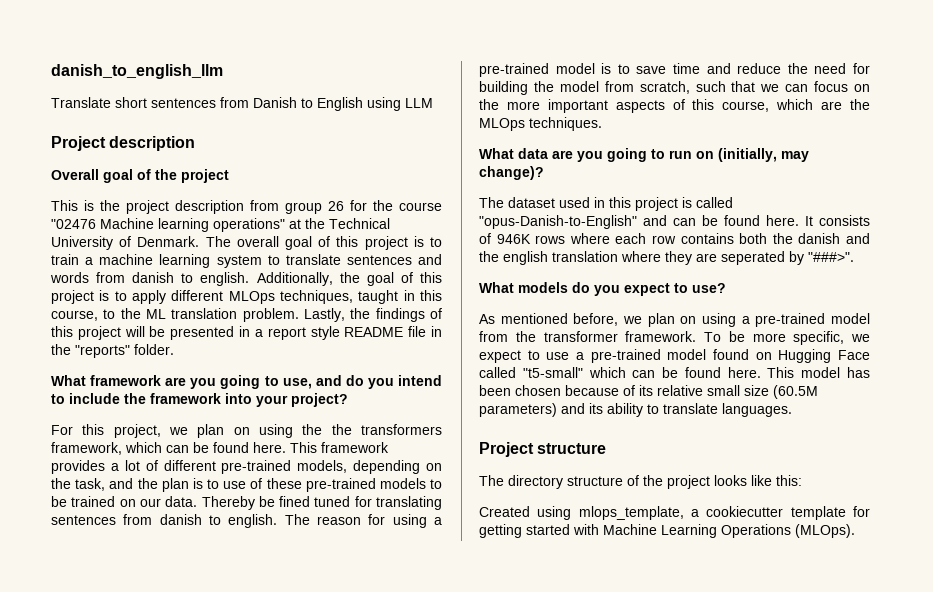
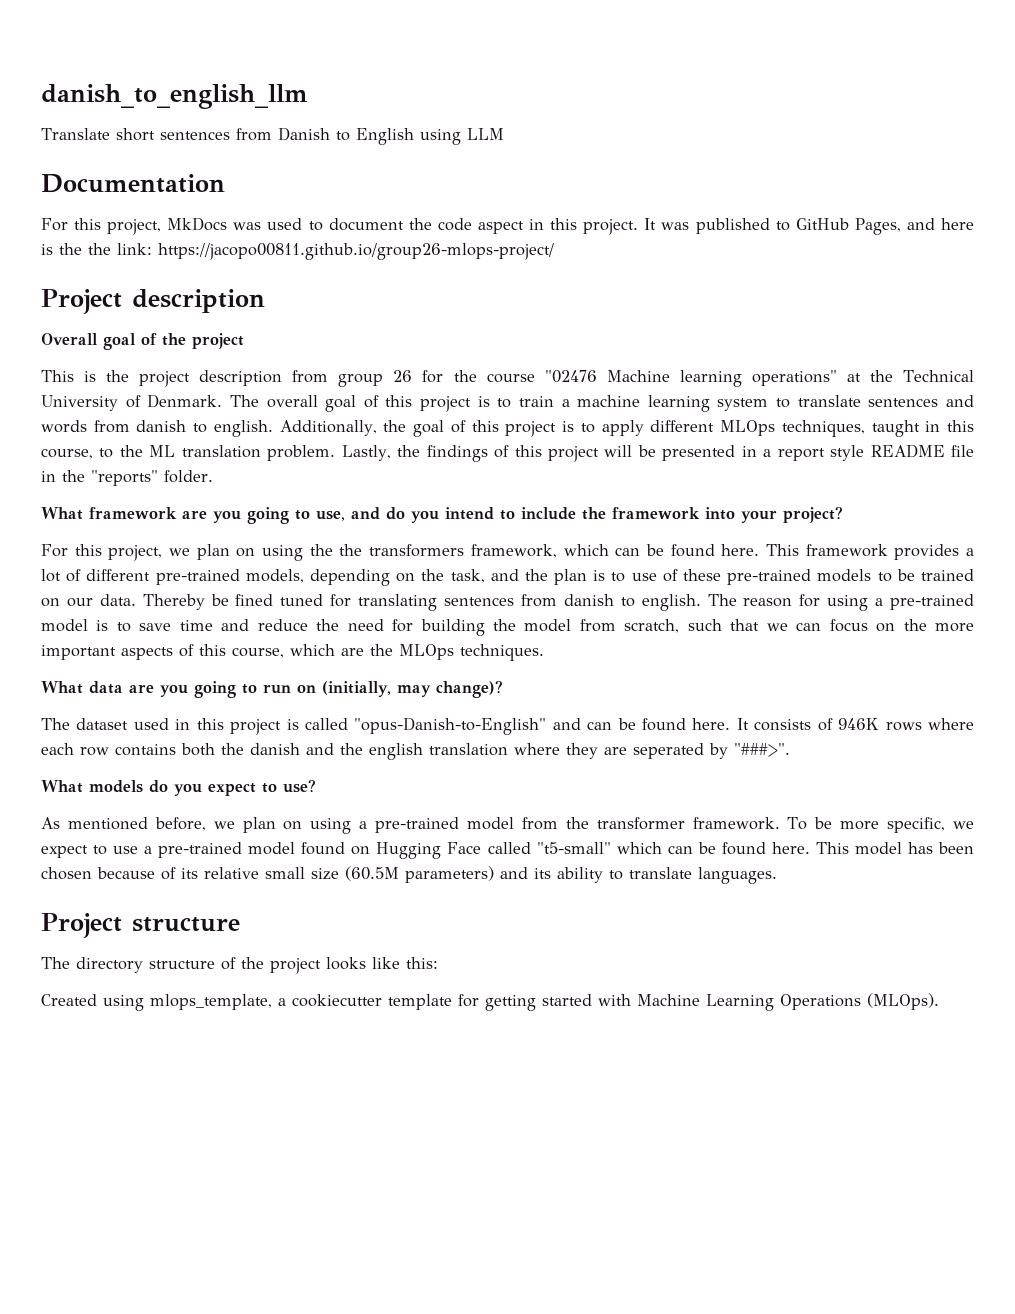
+ Documentation
+ For this project, MkDocs was used to document the code aspect in this project. It was published to GitHub Pages, and here is the the link: https://jacopo00811.github.io/group26-mlops-project/

